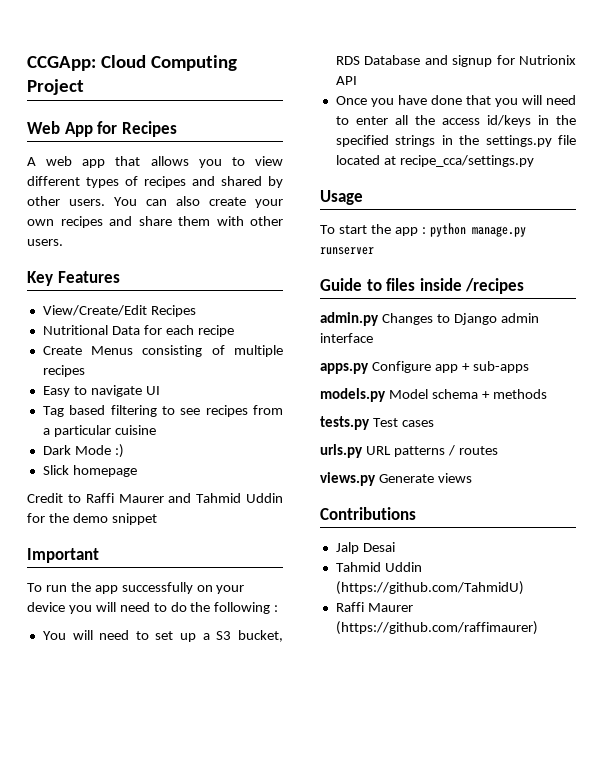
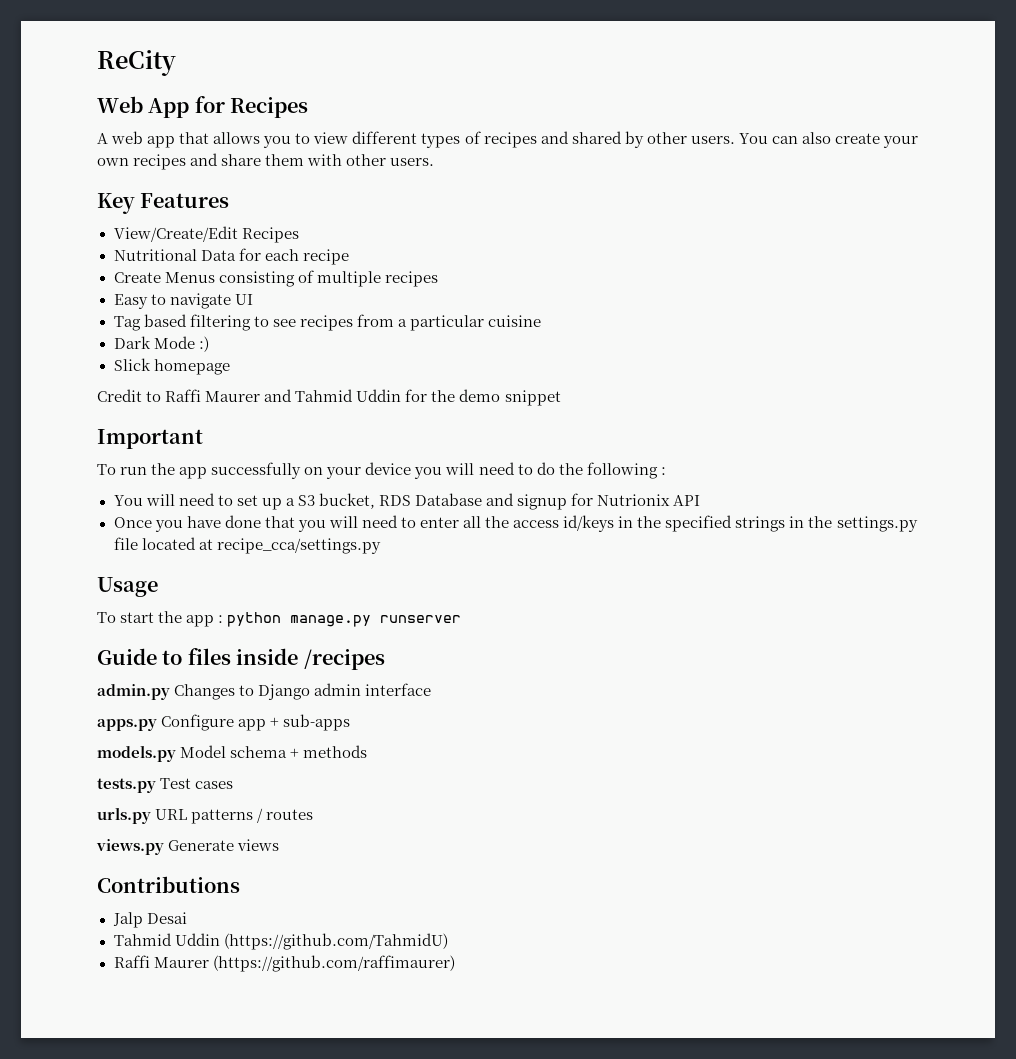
- CCGApp: Cloud Computing Project
+ ReCity

